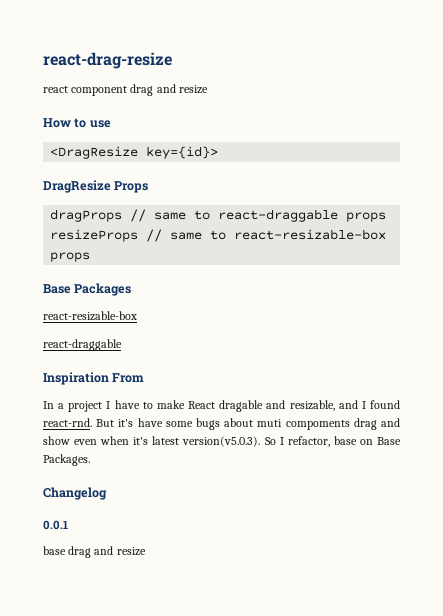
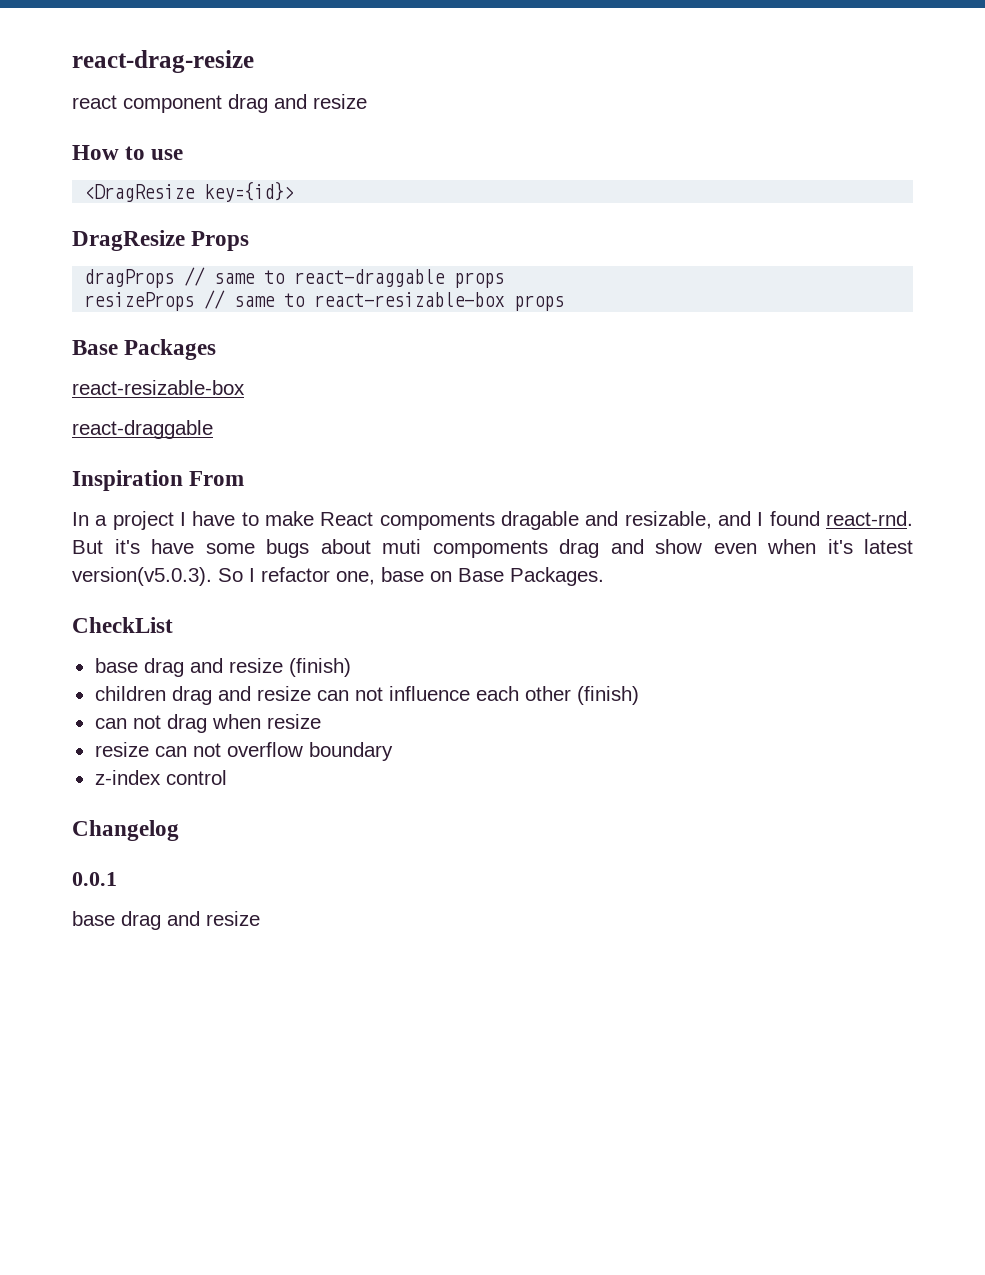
- In a project I have to make React dragable and resizable, and I found react-rnd.
+ In a project I have to make React compoments dragable and resizable, and I found react-rnd.
- But it's have some bugs about muti compoments drag and show even when it's latest version(v5.0.3). So I refactor, base on Base Packages.
+ But it's have some bugs about muti compoments drag and show even when it's latest version(v5.0.3). So I refactor one, base on Base Packages.
+ CheckList
+ base drag and resize (finish)
+ children drag and resize can not influence each other (finish)
+ can not drag when resize
+ resize can not overflow boundary
+ z-index control

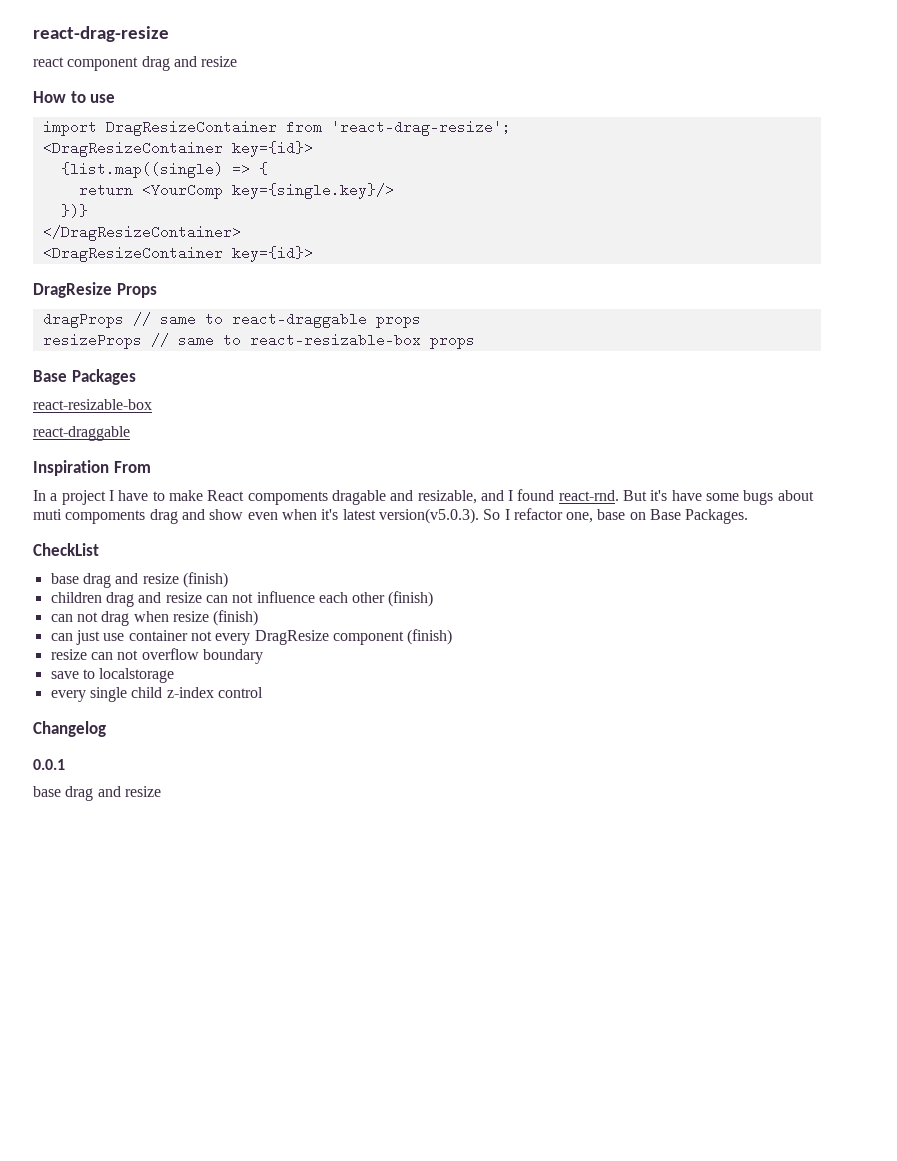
- <DragResize key={id}>
+ import DragResizeContainer from 'react-drag-resize';
+ <DragResizeContainer key={id}>
+ {list.map((single) => {
+ return <YourComp key={single.key}/>
+ })}
+ </DragResizeContainer>
+ <DragResizeContainer key={id}>
- can not drag when resize
+ can not drag when resize (finish)
+ can just use container not every DragResize component (finish)
- z-index control
+ save to localstorage
+ every single child z-index control

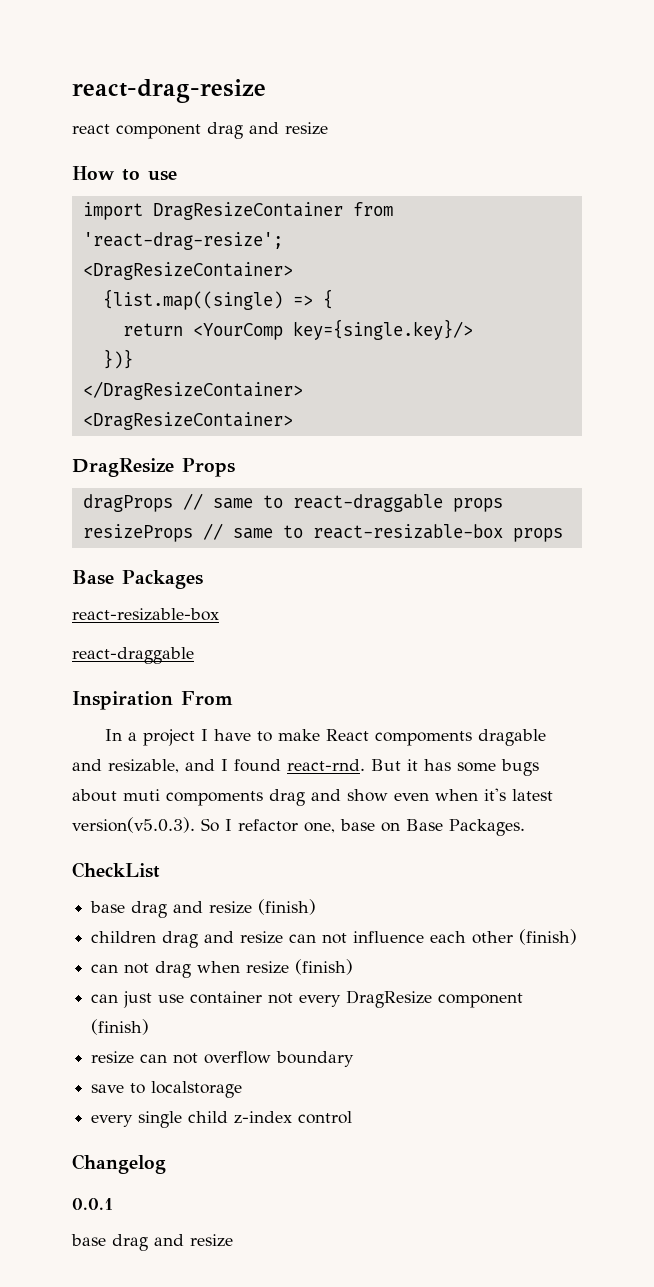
  import DragResizeContainer from 'react-drag-resize';
- <DragResizeContainer key={id}>
+ <DragResizeContainer>
  </DragResizeContainer>
- <DragResizeContainer key={id}>
+ <DragResizeContainer>
- But it's have some bugs about muti compoments drag and show even when it's latest version(v5.0.3). So I refactor one, base on Base Packages.
+ But it has some bugs about muti compoments drag and show even when it's latest version(v5.0.3). So I refactor one, base on Base Packages.

